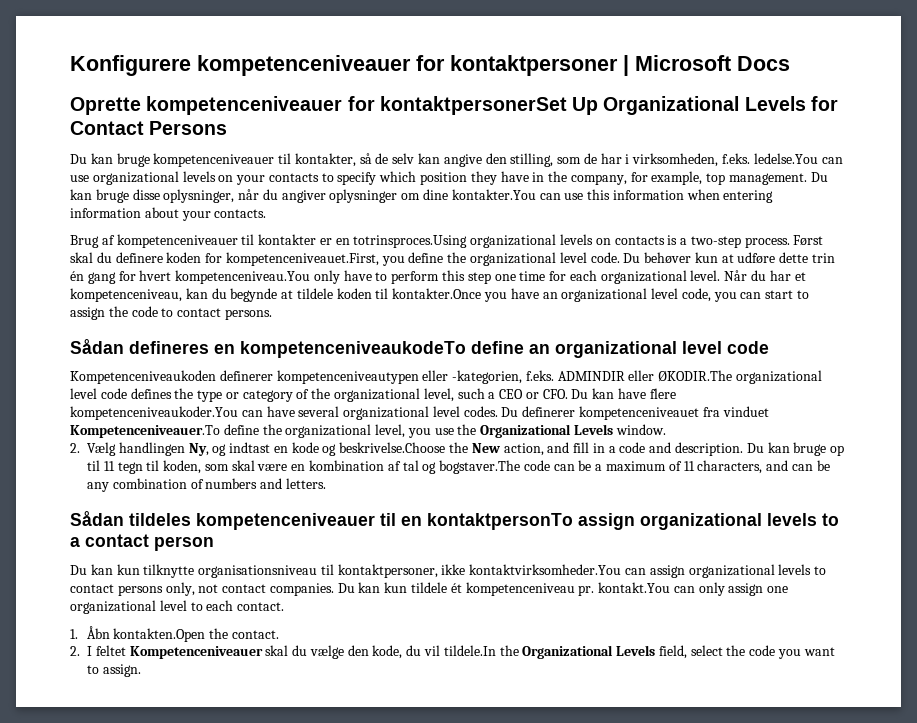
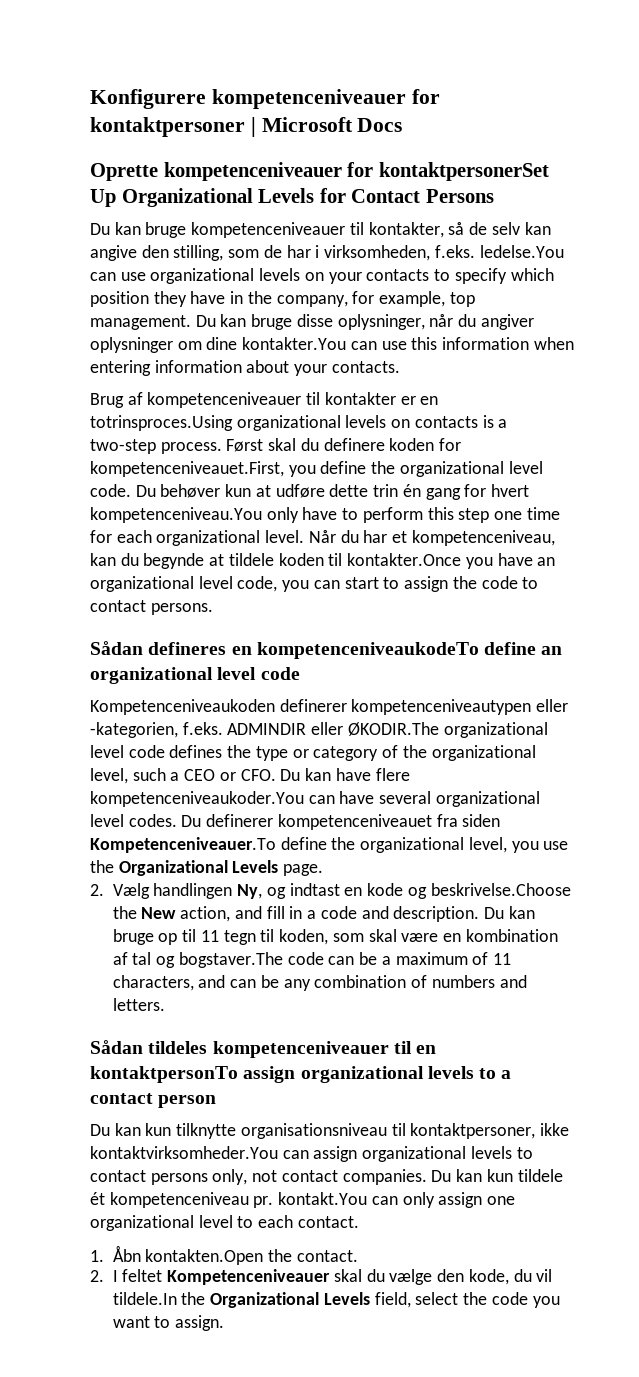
- Du definerer kompetenceniveauet fra vinduet Kompetenceniveauer.To define the organizational level, you use the Organizational Levels window.
+ Du definerer kompetenceniveauet fra siden Kompetenceniveauer.To define the organizational level, you use the Organizational Levels page.

